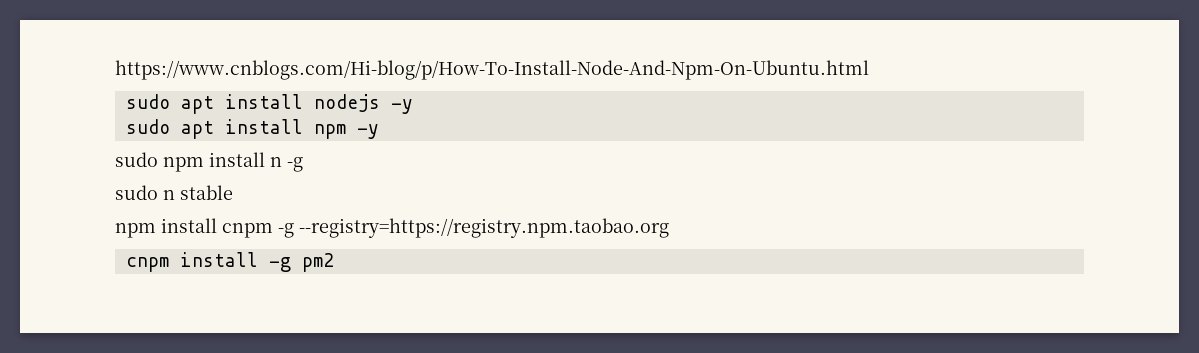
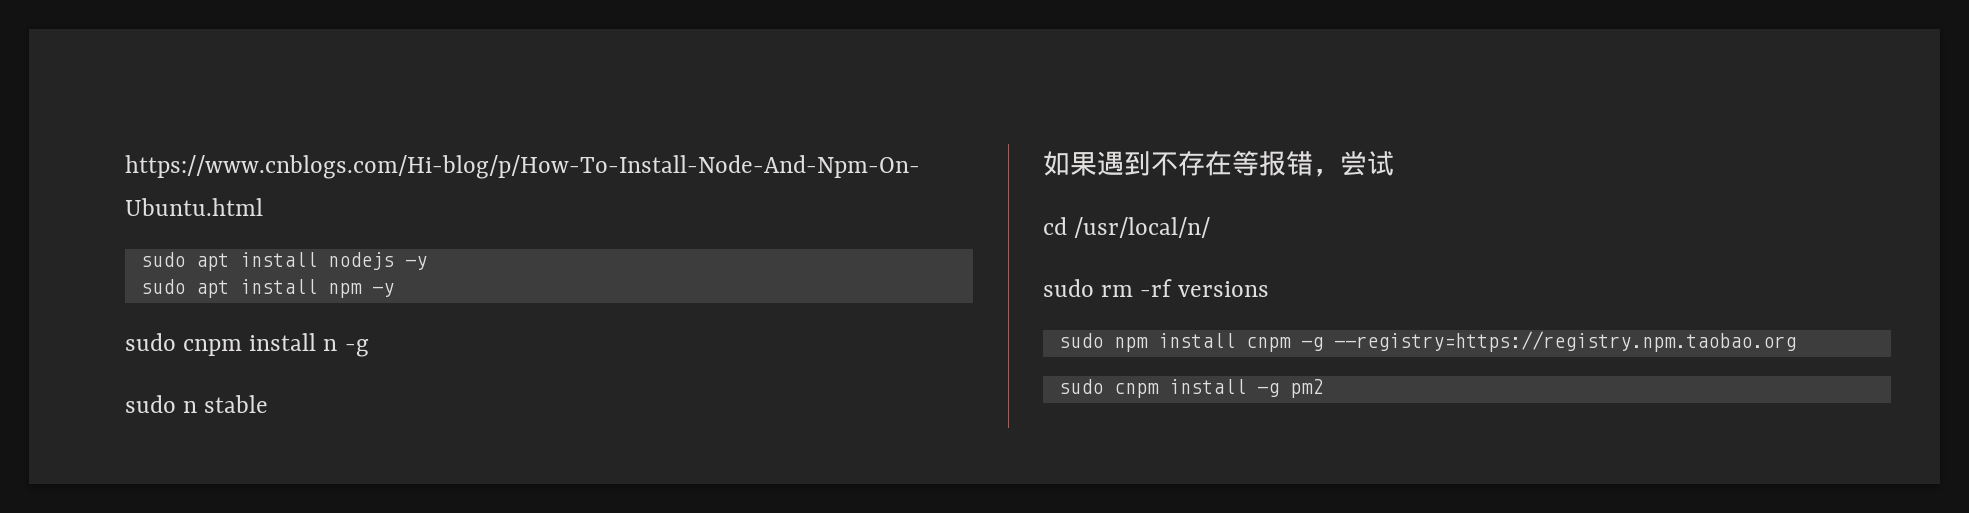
- sudo npm install n -g
+ sudo cnpm install n -g
- npm install cnpm -g --registry=https://registry.npm.taobao.org
+ 如果遇到不存在等报错，尝试
+ cd /usr/local/n/
+ sudo rm -rf versions
+ sudo npm install cnpm -g --registry=https://registry.npm.taobao.org
- cnpm install -g pm2
+ sudo cnpm install -g pm2

